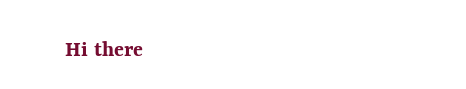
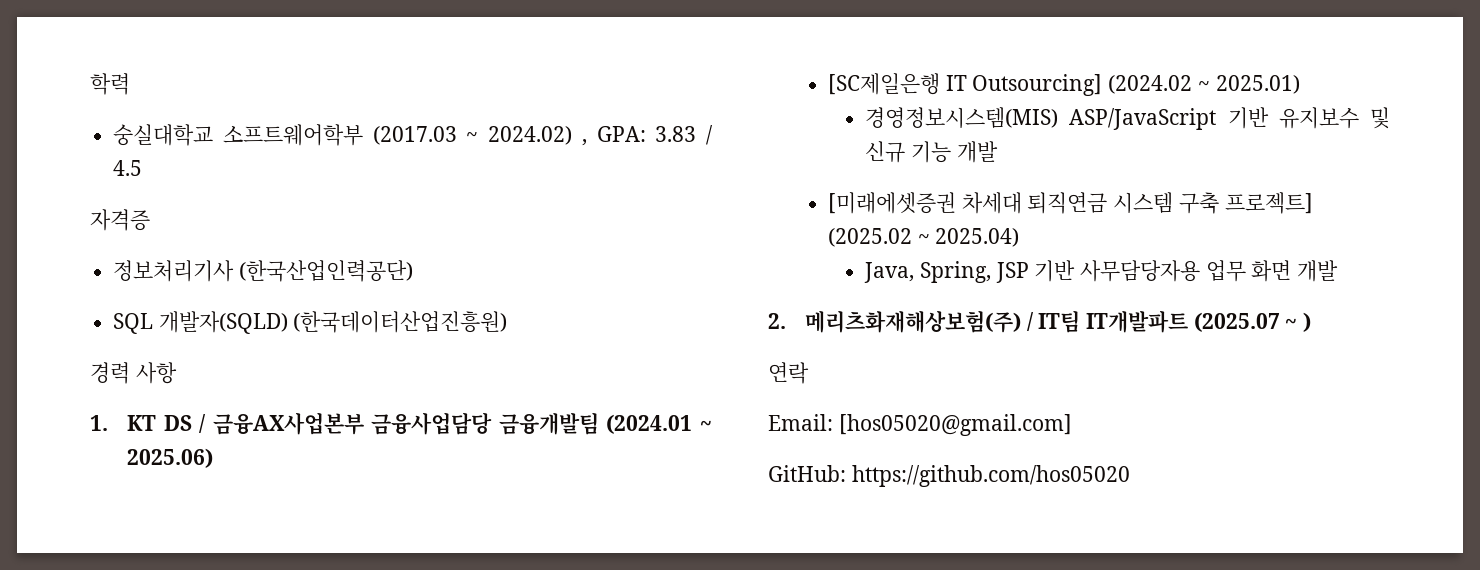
- Hi there
+ 학력
+ 숭실대학교 소프트웨어학부 (2017.03 ~ 2024.02) , GPA: 3.83 / 4.5
+ 자격증
+ 정보처리기사 (한국산업인력공단)
+ SQL 개발자(SQLD) (한국데이터산업진흥원)
+ 경력 사항
+ 1. KT DS / 금융AX사업본부 금융사업담당 금융개발팀 (2024.01 ~ 2025.06)
+ [SC제일은행 IT Outsourcing] (2024.02 ~ 2025.01)
+ 경영정보시스템(MIS) ASP/JavaScript 기반 유지보수 및 신규 기능 개발
+ [미래에셋증권 차세대 퇴직연금 시스템 구축 프로젝트] (2025.02 ~ 2025.04)
+ Java, Spring, JSP 기반 사무담당자용 업무 화면 개발
+ 2. 메리츠화재해상보험(주) / IT팀 IT개발파트 (2025.07 ~ )
+ 연락
+ Email: [hos05020@gmail.com]
+ GitHub: https://github.com/hos05020

